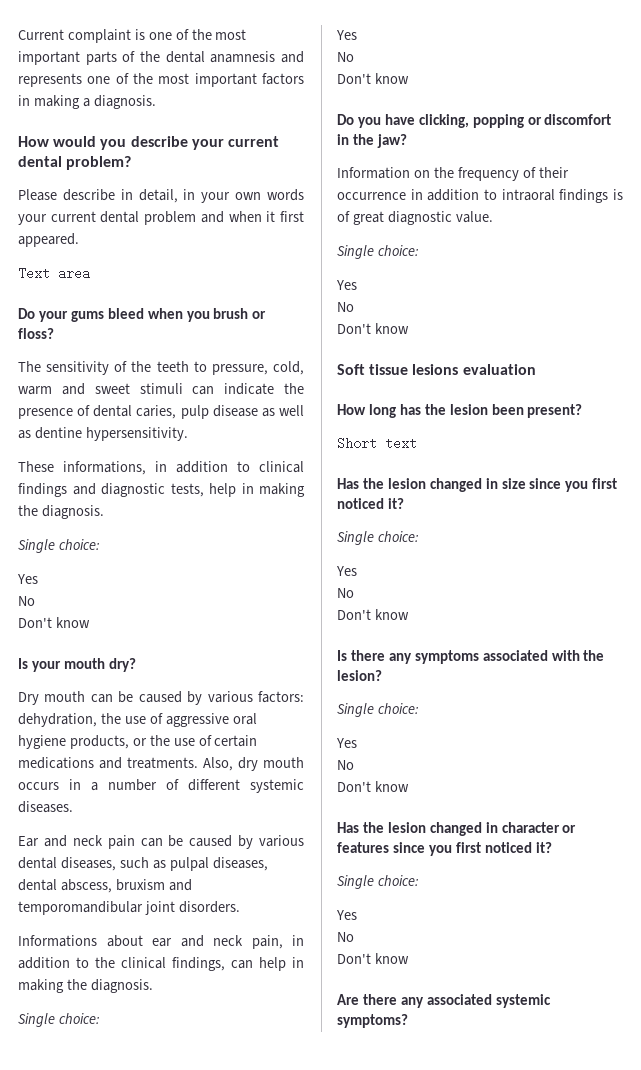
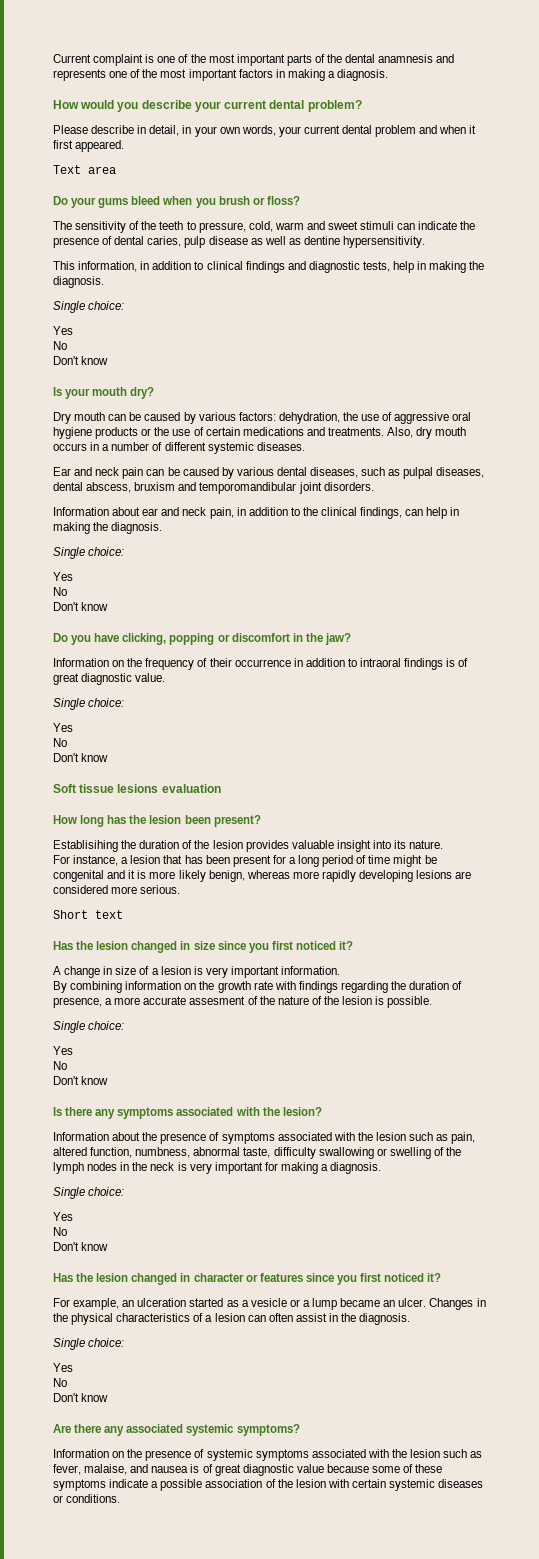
- Please describe in detail, in your own words your current dental problem and when it first appeared.
+ Please describe in detail, in your own words, your current dental problem and when it first appeared.
- These informations, in addition to clinical findings and diagnostic tests, help in making the diagnosis.
+ This information, in addition to clinical findings and diagnostic tests, help in making the diagnosis.
- Dry mouth can be caused by various factors: dehydration, the use of aggressive oral hygiene products, or the use of certain medications and treatments.
+ Dry mouth can be caused by various factors: dehydration, the use of aggressive oral hygiene products or the use of certain medications and treatments.
- Informations about ear and neck pain, in addition to the clinical findings, can help in making the diagnosis.
+ Information about ear and neck pain, in addition to the clinical findings, can help in making the diagnosis.
+ Establisihing the duration of the lesion provides valuable insight into its nature.
+ For instance, a lesion that has been present for a long period of time might be congenital and it is more likely benign, whereas more rapidly developing lesions are considered more serious.
+ A change in size of a lesion is very important information.
+ By combining information on the growth rate with findings regarding the duration of presence, a more accurate assesment of the nature of the lesion is possible.
+ Information about the presence of symptoms associated with the lesion such as pain, altered function, numbness, abnormal taste, difficulty swallowing or swelling of the lymph nodes in the neck is very important for making a diagnosis.
+ For example, an ulceration started as a vesicle or a lump became an ulcer. Changes in the physical characteristics of a lesion can often assist in the diagnosis.
+ Information on the presence of systemic symptoms associated with the lesion such as fever, malaise, and nausea is of great diagnostic value because some of these symptoms indicate a possible association of the lesion with certain systemic diseases or conditions.

